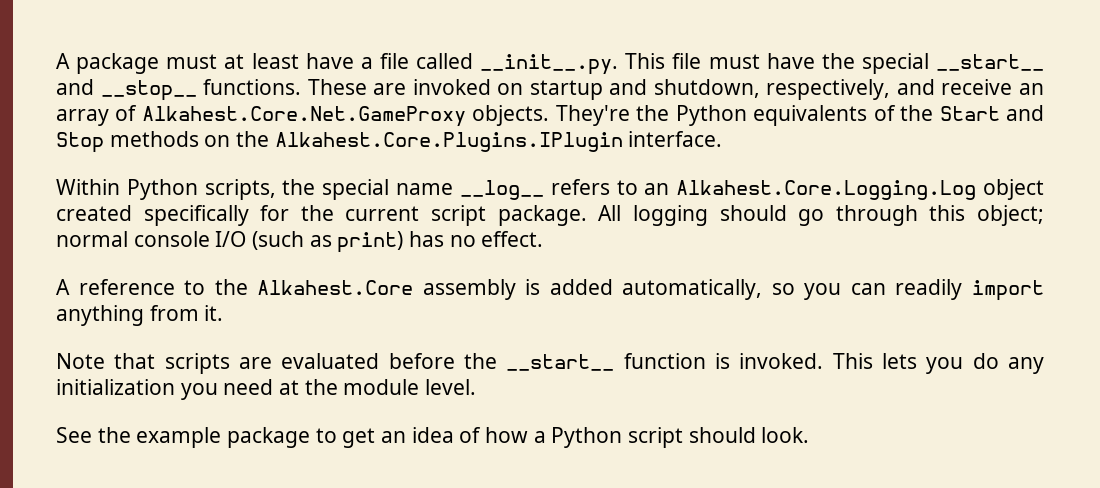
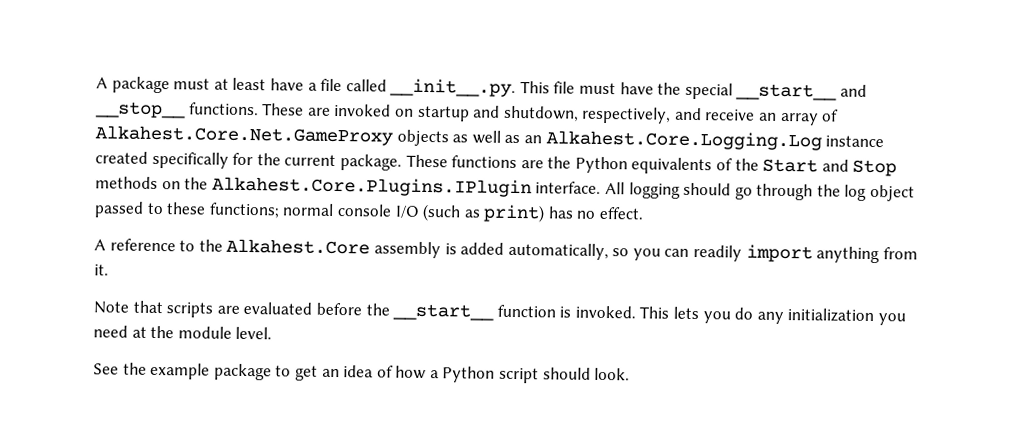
- These are invoked on startup and shutdown, respectively, and receive an array of Alkahest.Core.Net.GameProxy objects. They're the Python equivalents of the Start and Stop methods on the Alkahest.Core.Plugins.IPlugin interface.
- Within Python scripts, the special name __log__ refers to an Alkahest.Core.Logging.Log object created specifically for the current script package.
+ These are invoked on startup and shutdown, respectively, and receive an array of Alkahest.Core.Net.GameProxy objects as well as an Alkahest.Core.Logging.Log instance created specifically for the current package. These functions are the Python equivalents of the Start and Stop methods on the Alkahest.Core.Plugins.IPlugin interface.
- All logging should go through this object; normal console I/O (such as print) has no effect.
+ All logging should go through the log object passed to these functions; normal console I/O (such as print) has no effect.

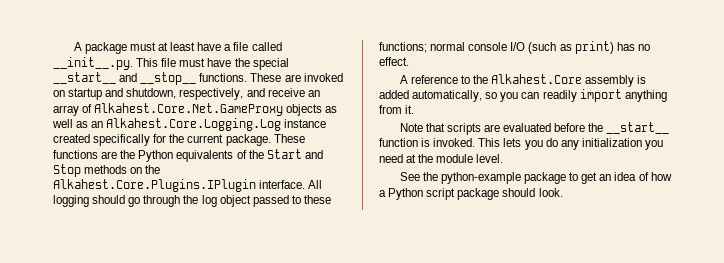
- See the example package to get an idea of how a Python script should look.
+ See the python-example package to get an idea of how a Python script package should look.

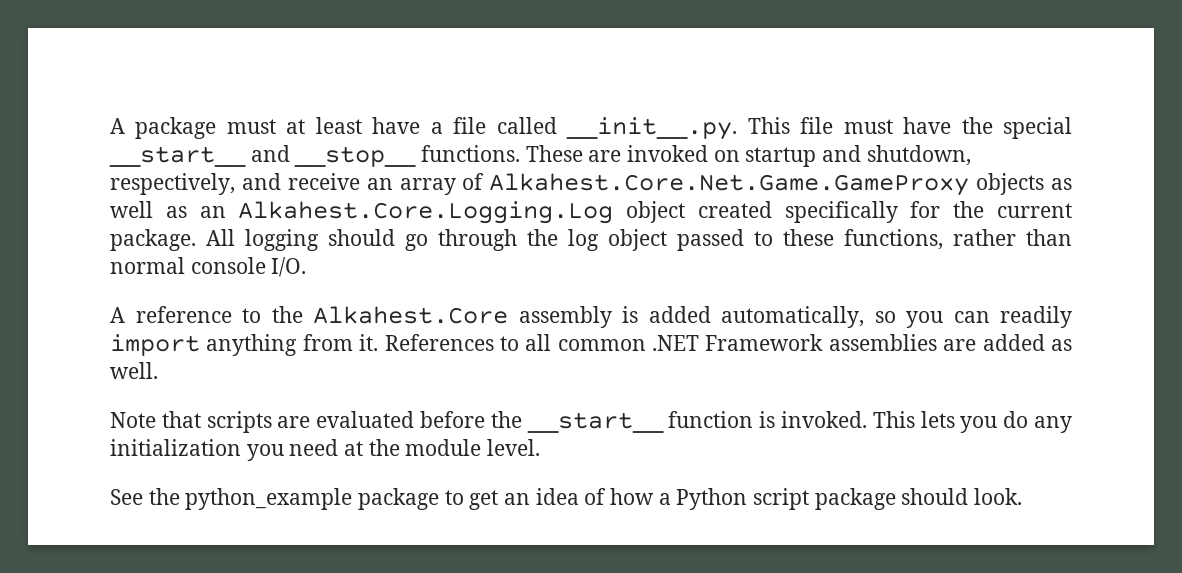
- These are invoked on startup and shutdown, respectively, and receive an array of Alkahest.Core.Net.GameProxy objects as well as an Alkahest.Core.Logging.Log instance created specifically for the current package.
+ These are invoked on startup and shutdown, respectively, and receive an array of Alkahest.Core.Net.Game.GameProxy objects as well as an Alkahest.Core.Logging.Log object created specifically for the current package.
- These functions are the Python equivalents of the Start and Stop methods on the Alkahest.Core.Plugins.IPlugin interface.
- All logging should go through the log object passed to these functions; normal console I/O (such as print) has no effect.
+ All logging should go through the log object passed to these functions, rather than normal console I/O.
+ References to all common .NET Framework assemblies are added as well.
- See the python-example package to get an idea of how a Python script package should look.
+ See the python_example package to get an idea of how a Python script package should look.

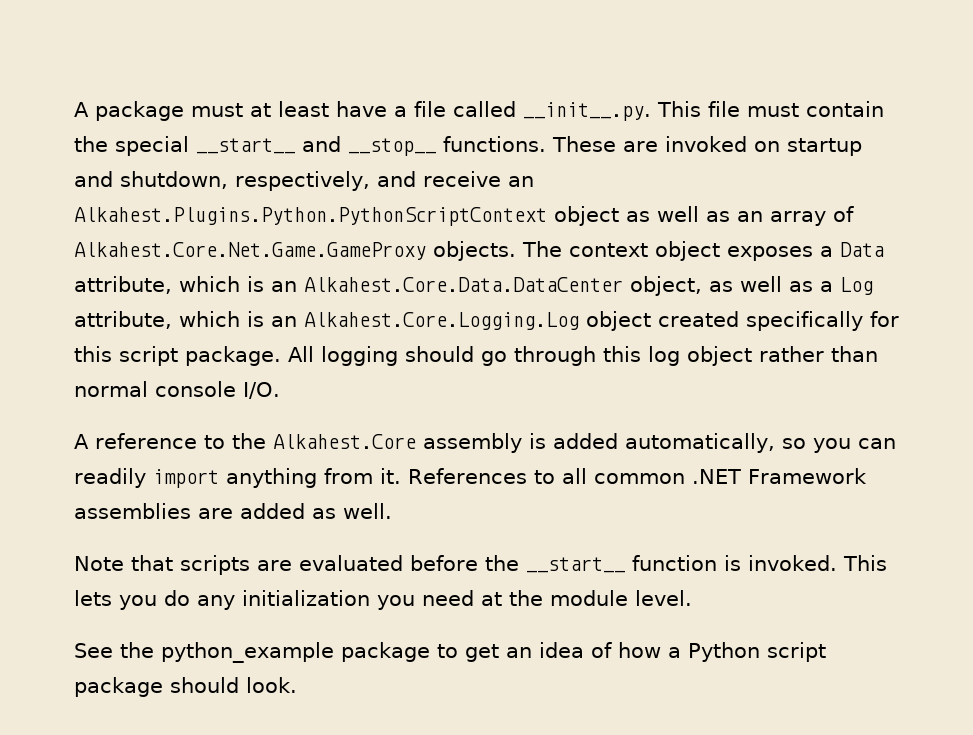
- A package must at least have a file called __init__.py. This file must have the special __start__ and __stop__ functions.
+ A package must at least have a file called __init__.py. This file must contain the special __start__ and __stop__ functions.
- These are invoked on startup and shutdown, respectively, and receive an array of Alkahest.Core.Net.Game.GameProxy objects as well as an Alkahest.Core.Logging.Log object created specifically for the current package.
+ These are invoked on startup and shutdown, respectively, and receive an Alkahest.Plugins.Python.PythonScriptContext object as well as an array of Alkahest.Core.Net.Game.GameProxy objects. The context object exposes a Data attribute, which is an Alkahest.Core.Data.DataCenter object, as well as a Log attribute, which is an Alkahest.Core.Logging.Log object created specifically for this script package.
- All logging should go through the log object passed to these functions, rather than normal console I/O.
+ All logging should go through this log object rather than normal console I/O.

